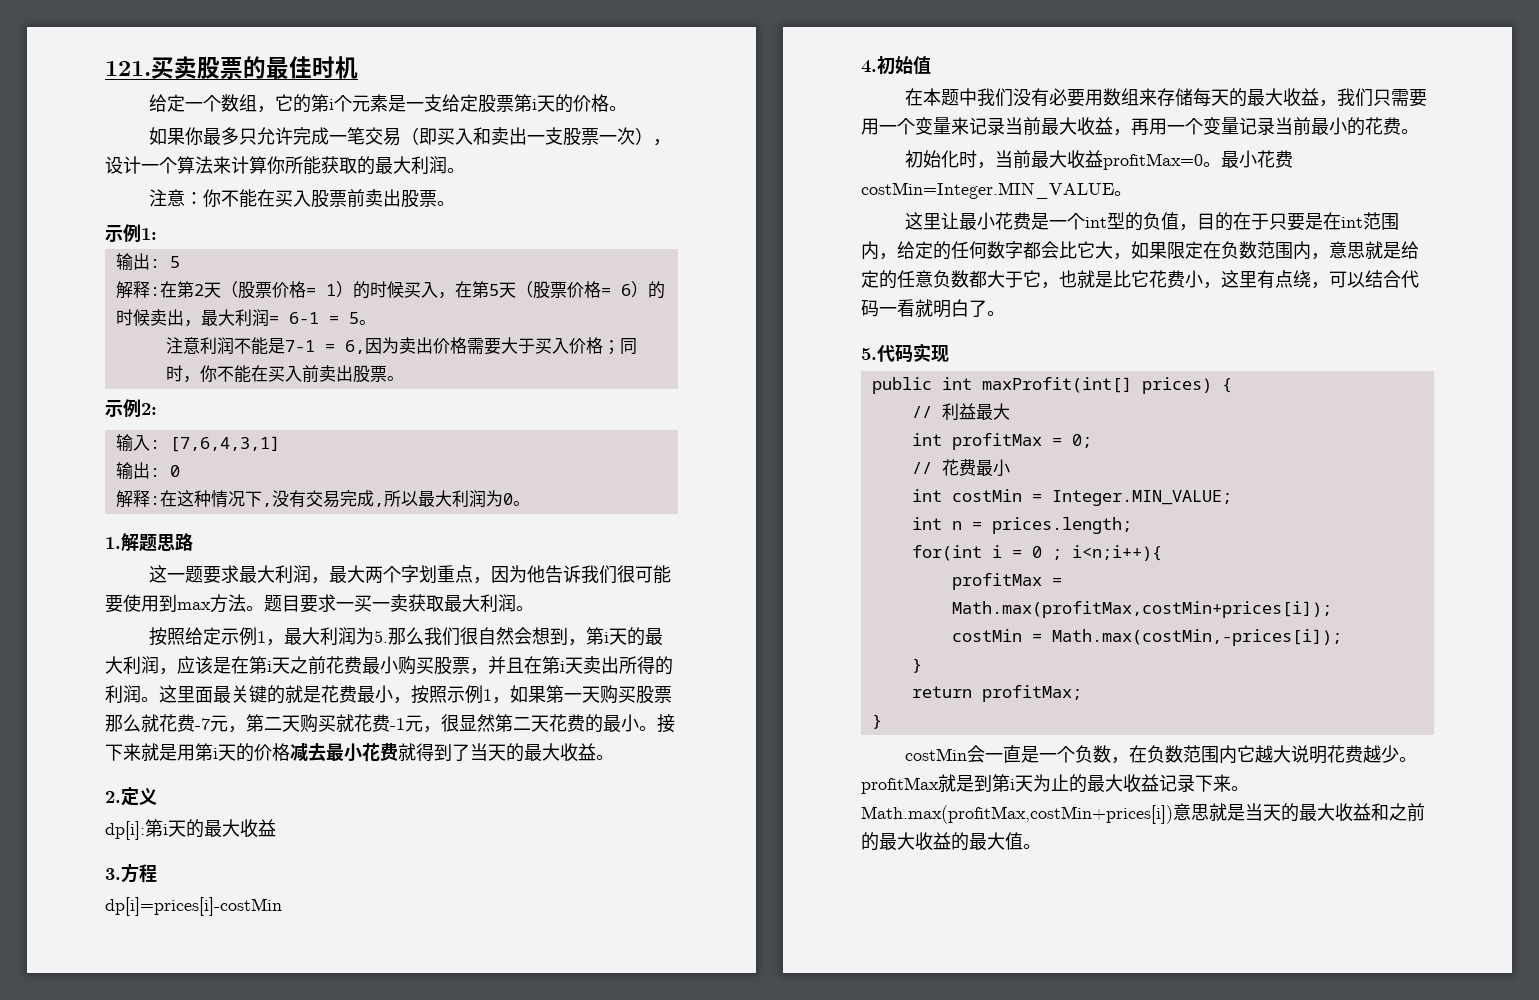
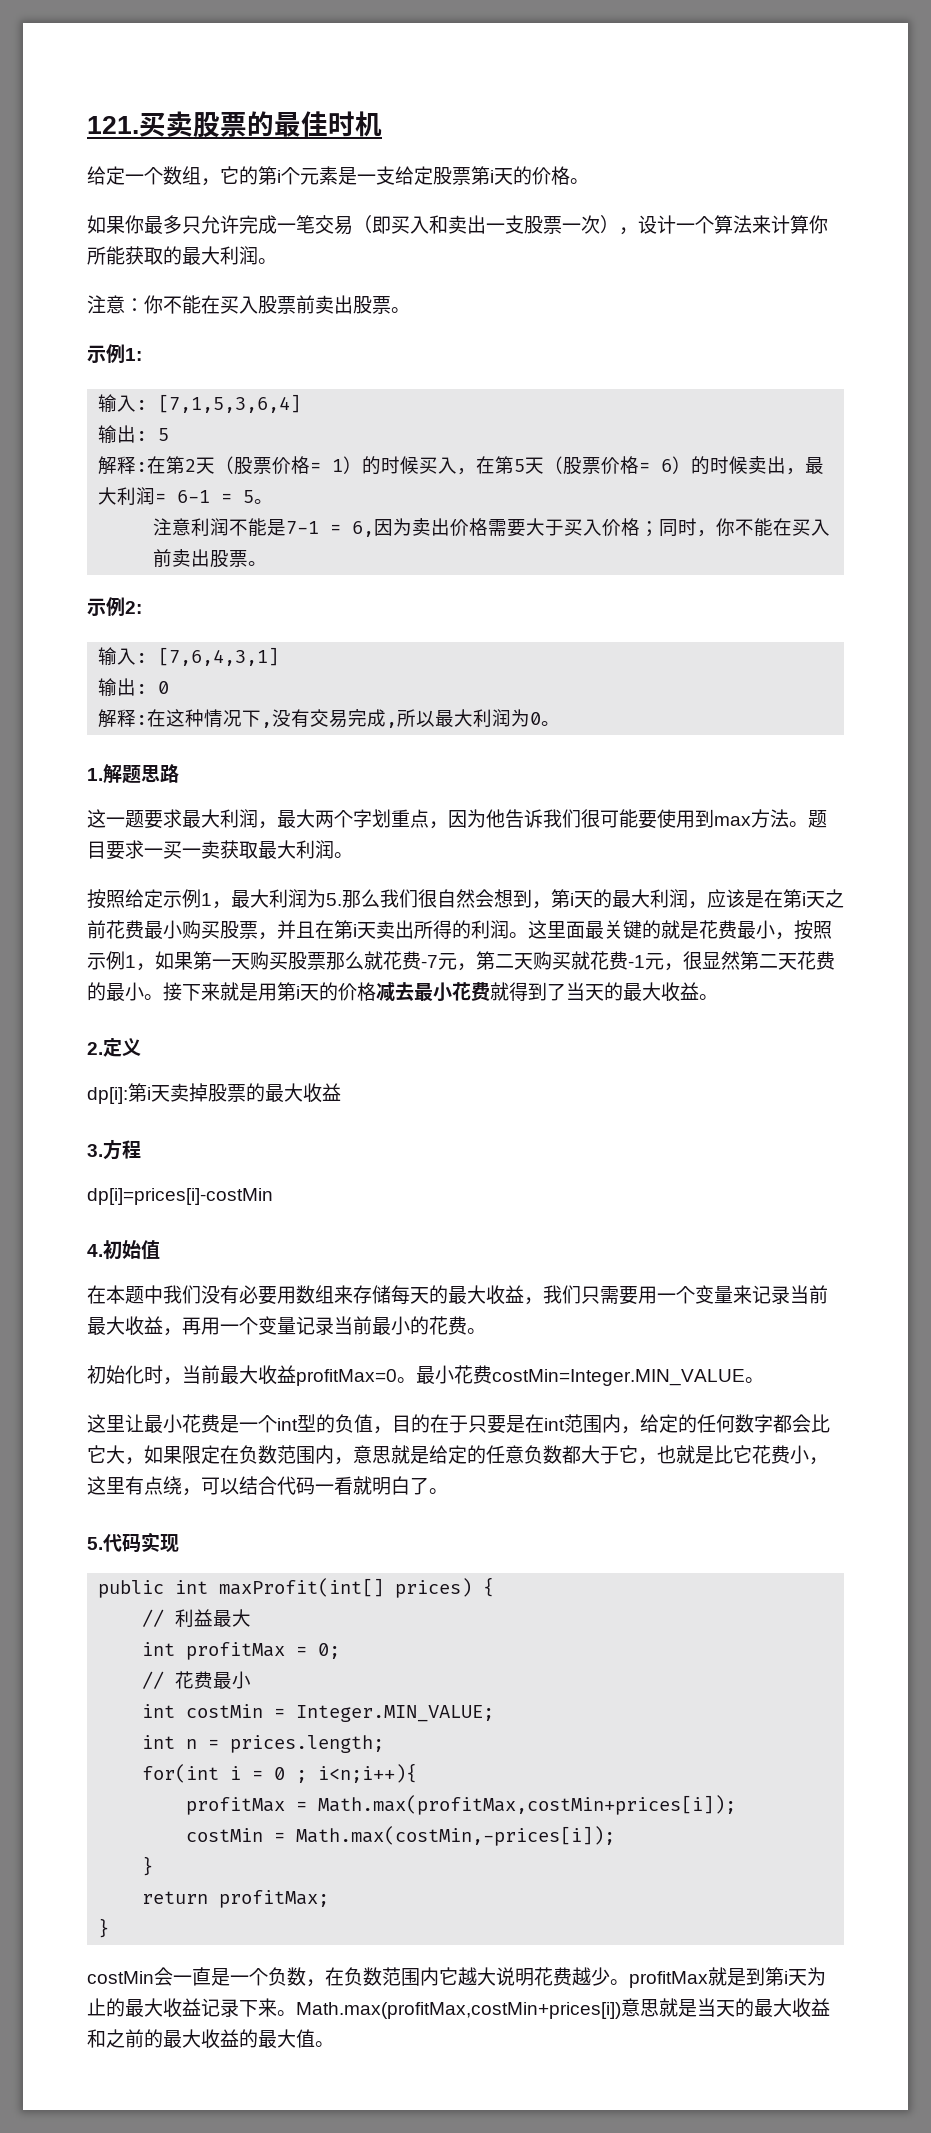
+ 输入: [7,1,5,3,6,4]
- dp[i]:第i天的最大收益
+ dp[i]:第i天卖掉股票的最大收益

